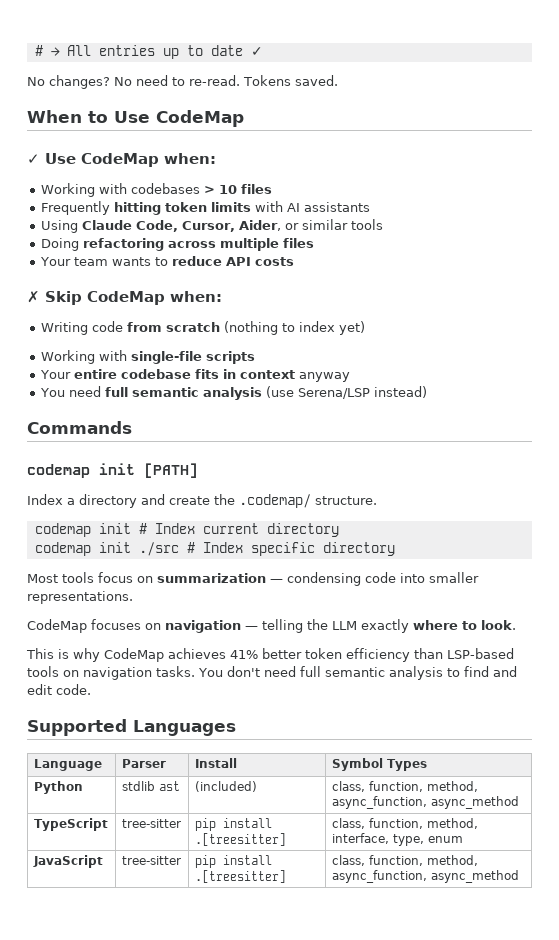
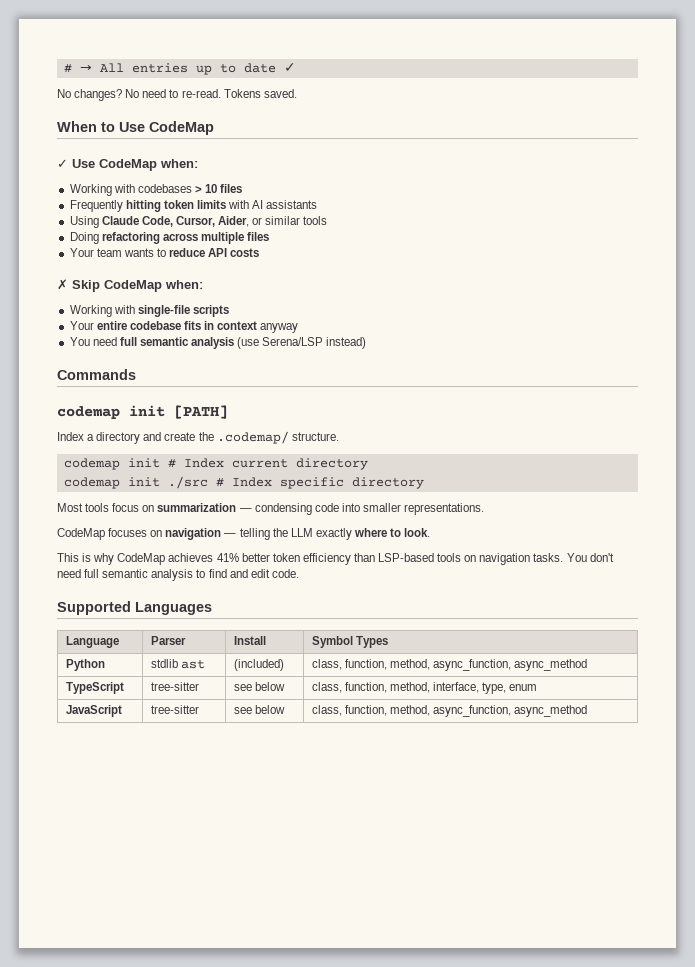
- Writing code from scratch (nothing to index yet)
- TypeScript | tree-sitter | pip install .[treesitter] | class, function, method, interface, type, enum
+ TypeScript | tree-sitter | see below | class, function, method, interface, type, enum
- JavaScript | tree-sitter | pip install .[treesitter] | class, function, method, async_function, async_method
+ JavaScript | tree-sitter | see below | class, function, method, async_function, async_method

